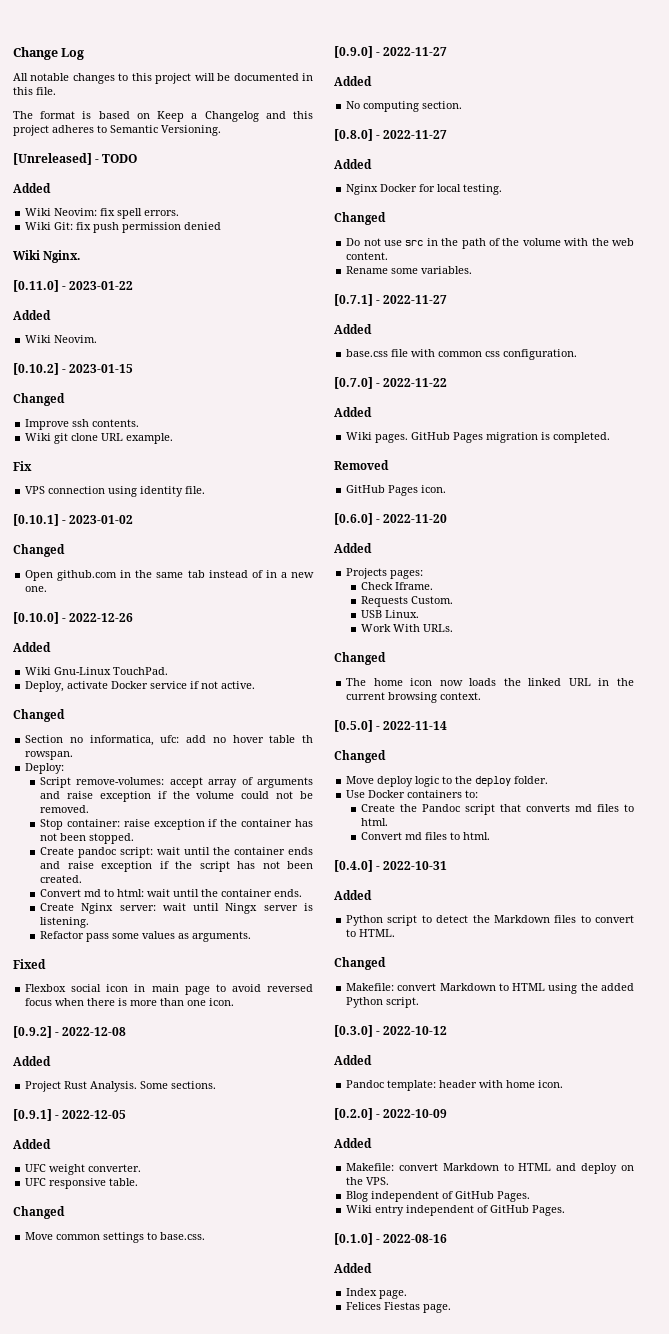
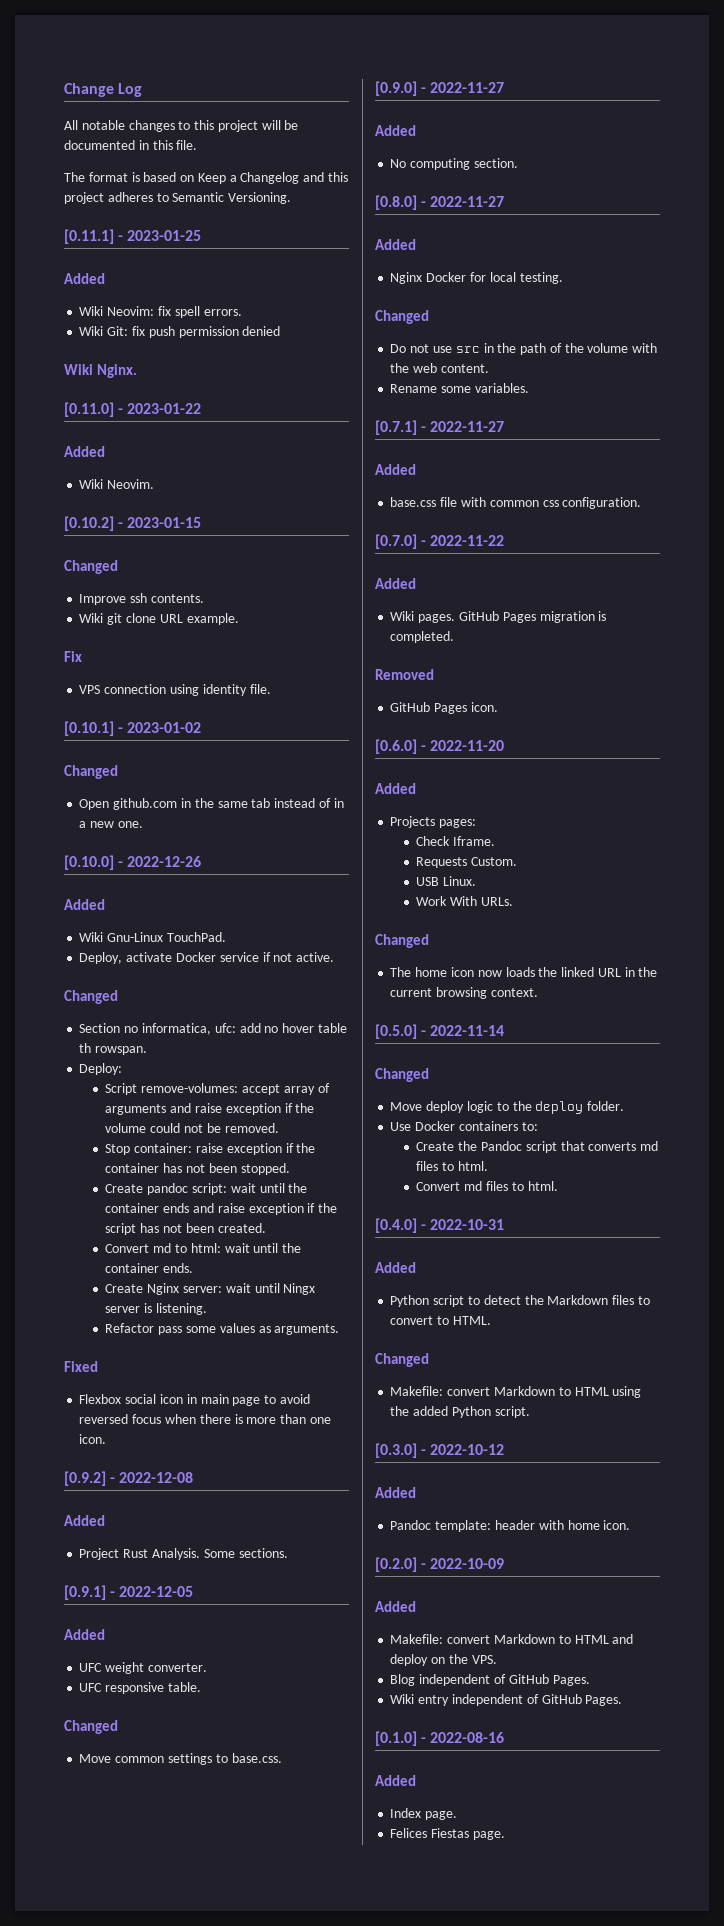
- [Unreleased] - TODO
+ [0.11.1] - 2023-01-25

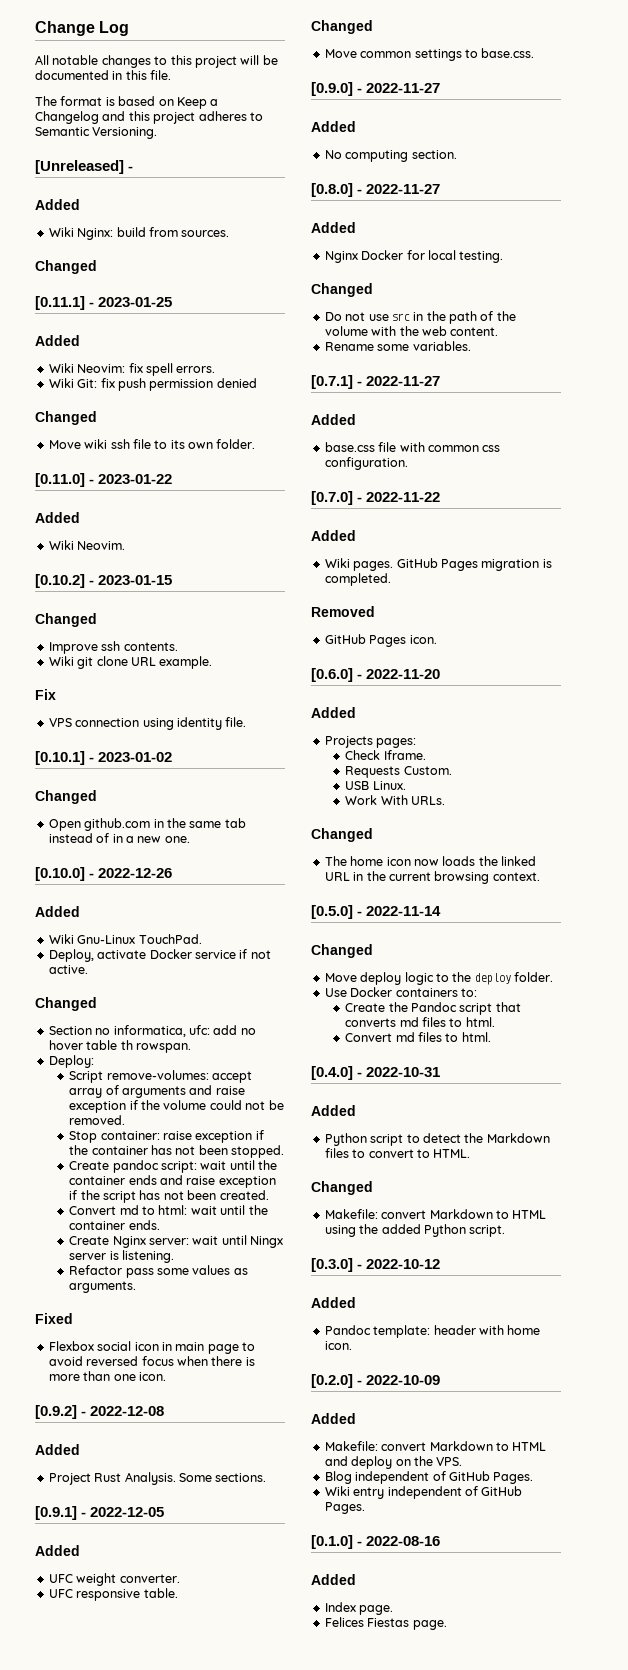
+ [Unreleased] -
+ Added
+ Wiki Nginx: build from sources.
+ Changed
  Wiki Git: fix push permission denied
- Wiki Nginx.
+ Changed
+ Move wiki ssh file to its own folder.

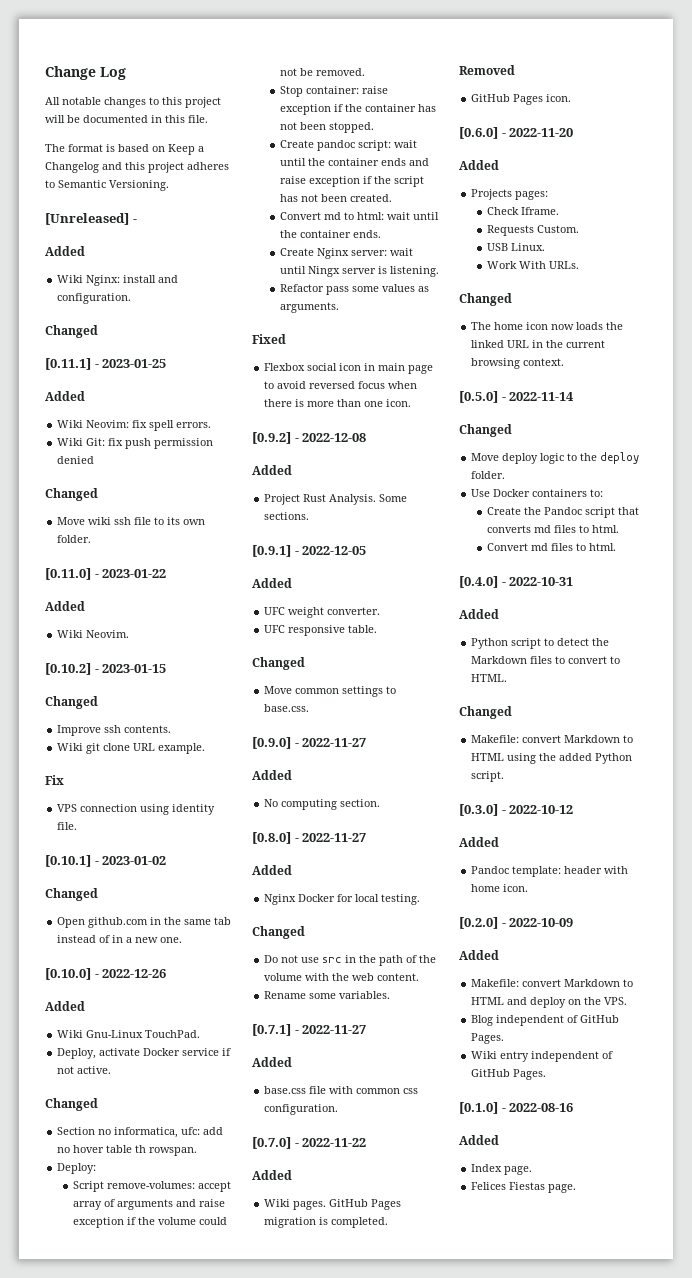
- Wiki Nginx: build from sources.
+ Wiki Nginx: install and configuration.

